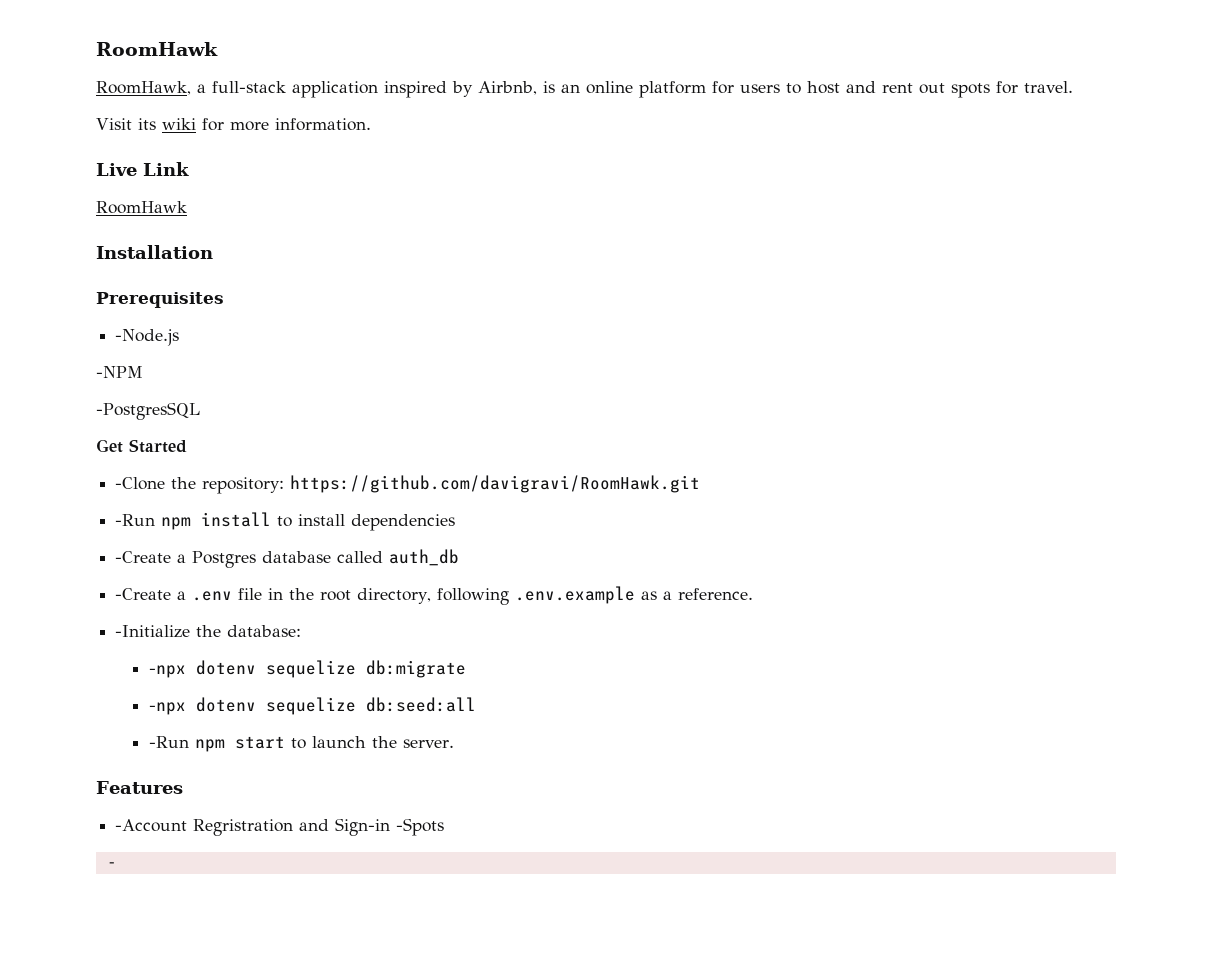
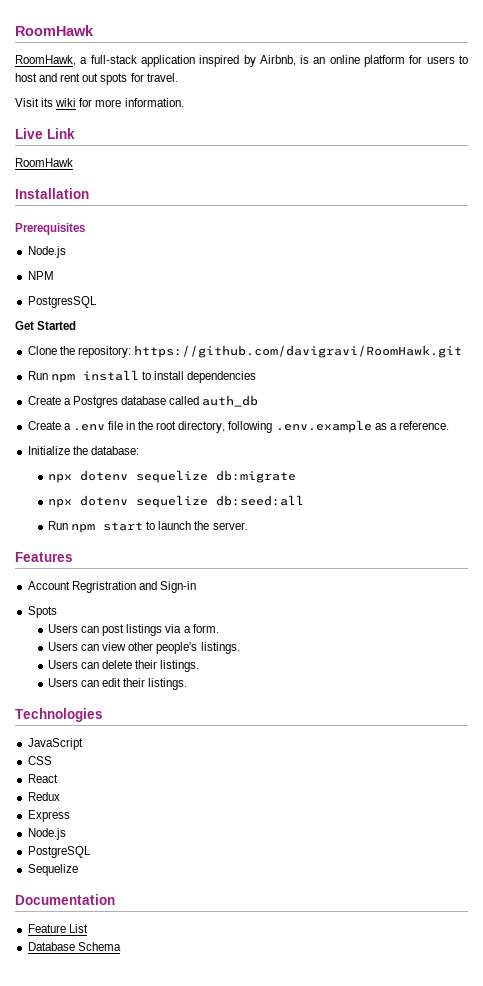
  Prerequisites
- -Node.js
- -NPM
- -PostgresSQL
+ Node.js
+ NPM
+ PostgresSQL
- -Clone the repository: https://github.com/davigravi/RoomHawk.git
+ Clone the repository: https://github.com/davigravi/RoomHawk.git
- -Run npm install to install dependencies
+ Run npm install to install dependencies
- -Create a Postgres database called auth_db
+ Create a Postgres database called auth_db
- -Create a .env file in the root directory, following .env.example as a reference.
+ Create a .env file in the root directory, following .env.example as a reference.
- -Initialize the database:
+ Initialize the database:
- -npx dotenv sequelize db:migrate
+ npx dotenv sequelize db:migrate
- -npx dotenv sequelize db:seed:all
+ npx dotenv sequelize db:seed:all
- -Run npm start to launch the server.
+ Run npm start to launch the server.
- -Account Regristration and Sign-in -Spots
- -
+ Account Regristration and Sign-in
+ Spots
+ Users can post listings via a form.
+ Users can view other people's listings.
+ Users can delete their listings.
+ Users can edit their listings.
+ Technologies
+ JavaScript
+ CSS
+ React
+ Redux
+ Express
+ Node.js
+ PostgreSQL
+ Sequelize
+ Documentation
+ Feature List
+ Database Schema

